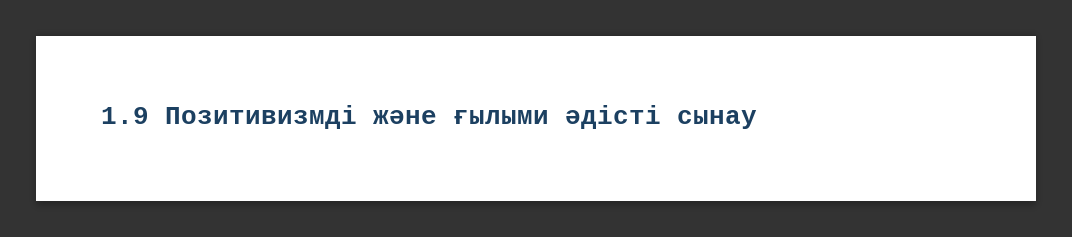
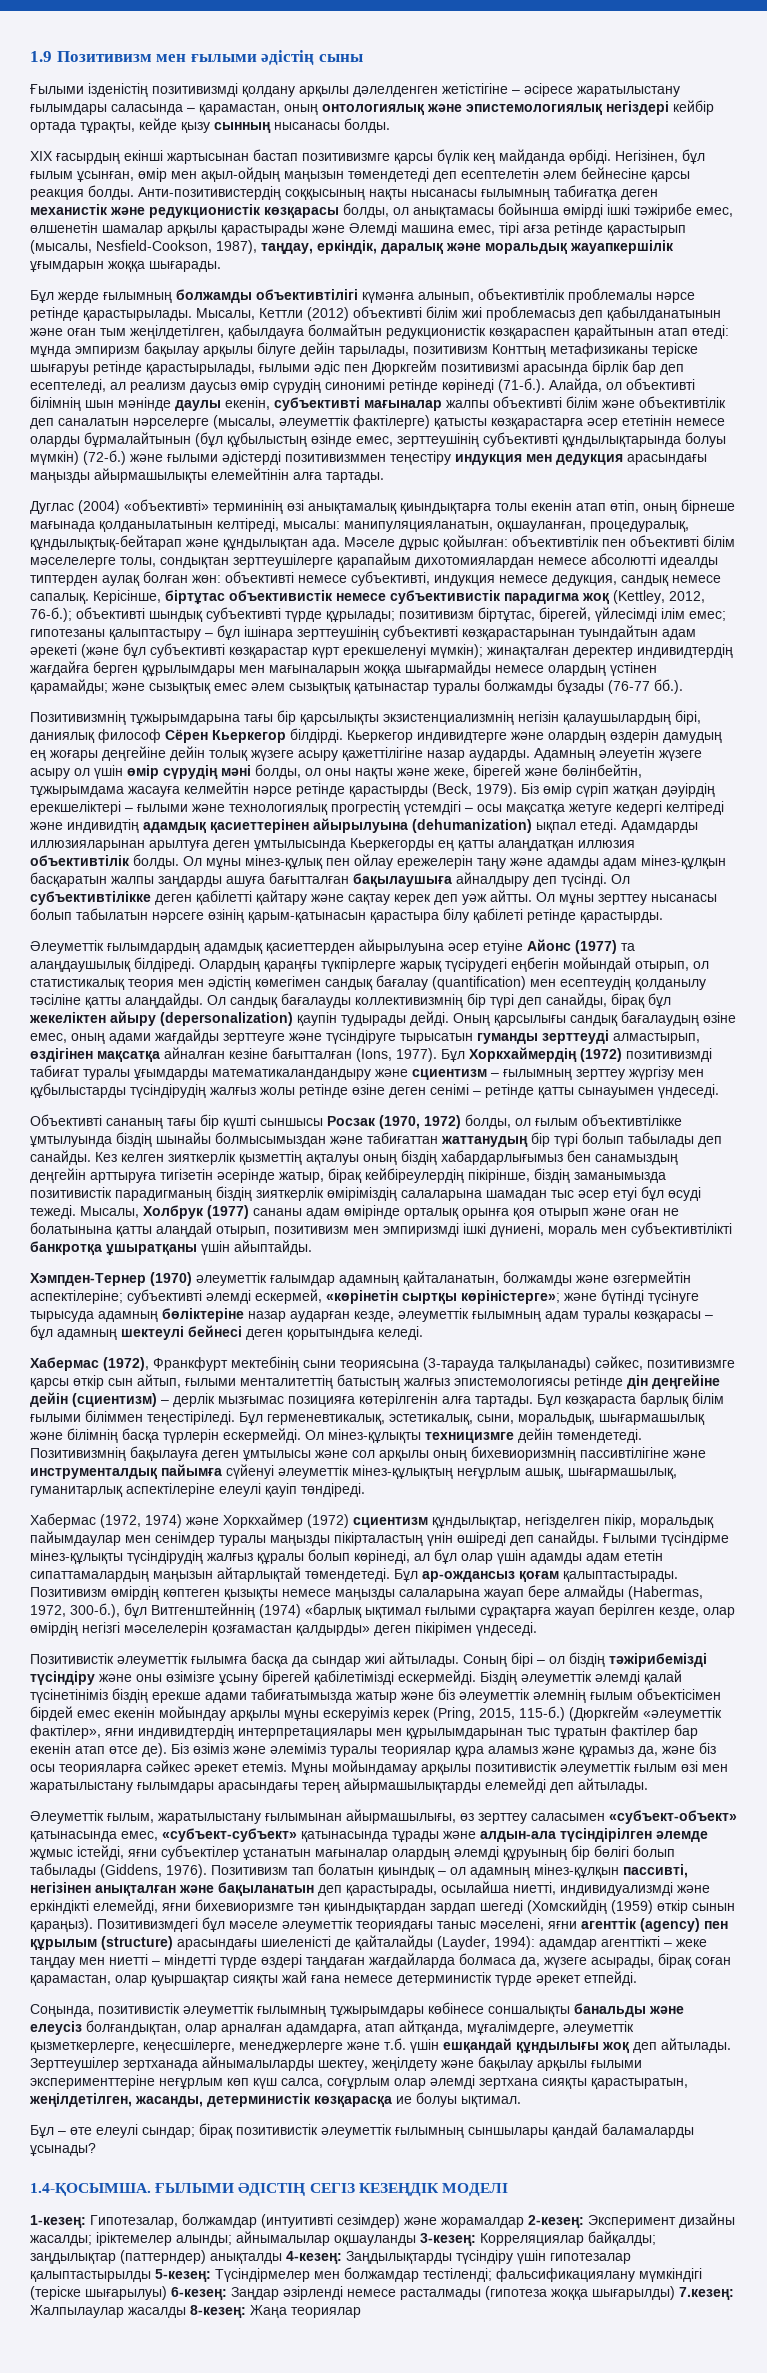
- 1.9 Позитивизмді және ғылыми әдісті сынау
+ 1.9 Позитивизм мен ғылыми әдістің сыны
+ Ғылыми ізденістің позитивизмді қолдану арқылы дәлелденген жетістігіне – әсіресе жаратылыстану ғылымдары саласында – қарамастан, оның онтологиялық және эпистемологиялық негіздері кейбір ортада тұрақты, кейде қызу сынның нысанасы болды.
+ ХІХ ғасырдың екінші жартысынан бастап позитивизмге қарсы бүлік кең майданда өрбіді. Негізінен, бұл ғылым ұсынған, өмір мен ақыл-ойдың маңызын төмендетеді деп есептелетін әлем бейнесіне қарсы реакция болды. Анти-позитивистердің соққысының нақты нысанасы ғылымның табиғатқа деген механистік және редукционистік көзқарасы болды, ол анықтамасы бойынша өмірді ішкі тәжірибе емес, өлшенетін шамалар арқылы қарастырады және Әлемді машина емес, тірі ағза ретінде қарастырып (мысалы, Nesfield-Cookson, 1987), таңдау, еркіндік, даралық және моральдық жауапкершілік ұғымдарын жоққа шығарады.
+ Бұл жерде ғылымның болжамды объективтілігі күмәнға алынып, объективтілік проблемалы нәрсе ретінде қарастырылады. Мысалы, Кеттли (2012) объективті білім жиі проблемасыз деп қабылданатынын және оған тым жеңілдетілген, қабылдауға болмайтын редукционистік көзқараспен қарайтынын атап өтеді: мұнда эмпиризм бақылау арқылы білуге дейін тарылады, позитивизм Конттың метафизиканы теріске шығаруы ретінде қарастырылады, ғылыми әдіс пен Дюркгейм позитивизмі арасында бірлік бар деп есептеледі, ал реализм даусыз өмір сүрудің синонимі ретінде көрінеді (71-б.). Алайда, ол объективті білімнің шын мәнінде даулы екенін, субъективті мағыналар жалпы объективті білім және объективтілік деп саналатын нәрселерге (мысалы, әлеуметтік фактілерге) қатысты көзқарастарға әсер ететінін немесе оларды бұрмалайтынын (бұл құбылыстың өзінде емес, зерттеушінің субъективті құндылықтарында болуы мүмкін) (72-б.) және ғылыми әдістерді позитивизммен теңестіру индукция мен дедукция арасындағы маңызды айырмашылықты елемейтінін алға тартады.
+ Дуглас (2004) «объективті» терминінің өзі анықтамалық қиындықтарға толы екенін атап өтіп, оның бірнеше мағынада қолданылатынын келтіреді, мысалы: манипуляцияланатын, оқшауланған, процедуралық, құндылықтық-бейтарап және құндылықтан ада. Мәселе дұрыс қойылған: объективтілік пен объективті білім мәселелерге толы, сондықтан зерттеушілерге қарапайым дихотомиялардан немесе абсолютті идеалды типтерден аулақ болған жөн: объективті немесе субъективті, индукция немесе дедукция, сандық немесе сапалық. Керісінше, біртұтас объективистік немесе субъективистік парадигма жоқ (Kettley, 2012, 76-б.); объективті шындық субъективті түрде құрылады; позитивизм біртұтас, бірегей, үйлесімді ілім емес; гипотезаны қалыптастыру – бұл ішінара зерттеушінің субъективті көзқарастарынан туындайтын адам әрекеті (және бұл субъективті көзқарастар күрт ерекшеленуі мүмкін); жинақталған деректер индивидтердің жағдайға берген құрылымдары мен мағыналарын жоққа шығармайды немесе олардың үстінен қарамайды; және сызықтық емес әлем сызықтық қатынастар туралы болжамды бұзады (76-77 бб.).
+ Позитивизмнің тұжырымдарына тағы бір қарсылықты экзистенциализмнің негізін қалаушылардың бірі, даниялық философ Сёрен Кьеркегор білдірді. Кьеркегор индивидтерге және олардың өздерін дамудың ең жоғары деңгейіне дейін толық жүзеге асыру қажеттілігіне назар аударды. Адамның әлеуетін жүзеге асыру ол үшін өмір сүрудің мәні болды, ол оны нақты және жеке, бірегей және бөлінбейтін, тұжырымдама жасауға келмейтін нәрсе ретінде қарастырды (Beck, 1979). Біз өмір сүріп жатқан дәуірдің ерекшеліктері – ғылыми және технологиялық прогрестің үстемдігі – осы мақсатқа жетуге кедергі келтіреді және индивидтің адамдық қасиеттерінен айырылуына (dehumanization) ықпал етеді. Адамдарды иллюзияларынан арылтуға деген ұмтылысында Кьеркегорды ең қатты алаңдатқан иллюзия объективтілік болды. Ол мұны мінез-құлық пен ойлау ережелерін таңу және адамды адам мінез-құлқын басқаратын жалпы заңдарды ашуға бағытталған бақылаушыға айналдыру деп түсінді. Ол субъективтілікке деген қабілетті қайтару және сақтау керек деп уәж айтты. Ол мұны зерттеу нысанасы болып табылатын нәрсеге өзінің қарым-қатынасын қарастыра білу қабілеті ретінде қарастырды.
+ Әлеуметтік ғылымдардың адамдық қасиеттерден айырылуына әсер етуіне Айонс (1977) та алаңдаушылық білдіреді. Олардың қараңғы түкпірлерге жарық түсірудегі еңбегін мойындай отырып, ол статистикалық теория мен әдістің көмегімен сандық бағалау (quantification) мен есептеудің қолданылу тәсіліне қатты алаңдайды. Ол сандық бағалауды коллективизмнің бір түрі деп санайды, бірақ бұл жекеліктен айыру (depersonalization) қаупін тудырады дейді. Оның қарсылығы сандық бағалаудың өзіне емес, оның адами жағдайды зерттеуге және түсіндіруге тырысатын гуманды зерттеуді алмастырып, өздігінен мақсатқа айналған кезіне бағытталған (Ions, 1977). Бұл Хоркхаймердің (1972) позитивизмді табиғат туралы ұғымдарды математикаландандыру және сциентизм – ғылымның зерттеу жүргізу мен құбылыстарды түсіндірудің жалғыз жолы ретінде өзіне деген сенімі – ретінде қатты сынауымен үндеседі.
+ Объективті сананың тағы бір күшті сыншысы Росзак (1970, 1972) болды, ол ғылым объективтілікке ұмтылуында біздің шынайы болмысымыздан және табиғаттан жаттанудың бір түрі болып табылады деп санайды. Кез келген зияткерлік қызметтің ақталуы оның біздің хабардарлығымыз бен санамыздың деңгейін арттыруға тигізетін әсерінде жатыр, бірақ кейбіреулердің пікірінше, біздің заманымызда позитивистік парадигманың біздің зияткерлік өміріміздің салаларына шамадан тыс әсер етуі бұл өсуді тежеді. Мысалы, Холбрук (1977) сананы адам өмірінде орталық орынға қоя отырып және оған не болатынына қатты алаңдай отырып, позитивизм мен эмпиризмді ішкі дүниені, мораль мен субъективтілікті банкротқа ұшыратқаны үшін айыптайды.
+ Хэмпден-Тернер (1970) әлеуметтік ғалымдар адамның қайталанатын, болжамды және өзгермейтін аспектілеріне; субъективті әлемді ескермей, «көрінетін сыртқы көріністерге»; және бүтінді түсінуге тырысуда адамның бөліктеріне назар аударған кезде, әлеуметтік ғылымның адам туралы көзқарасы – бұл адамның шектеулі бейнесі деген қорытындыға келеді.
+ Хабермас (1972), Франкфурт мектебінің сыни теориясына (3-тарауда талқыланады) сәйкес, позитивизмге қарсы өткір сын айтып, ғылыми менталитеттің батыстың жалғыз эпистемологиясы ретінде дін деңгейіне дейін (сциентизм) – дерлік мызғымас позицияға көтерілгенін алға тартады. Бұл көзқараста барлық білім ғылыми біліммен теңестіріледі. Бұл герменевтикалық, эстетикалық, сыни, моральдық, шығармашылық және білімнің басқа түрлерін ескермейді. Ол мінез-құлықты техницизмге дейін төмендетеді. Позитивизмнің бақылауға деген ұмтылысы және сол арқылы оның бихевиоризмнің пассивтілігіне және инструменталдық пайымға сүйенуі әлеуметтік мінез-құлықтың неғұрлым ашық, шығармашылық, гуманитарлық аспектілеріне елеулі қауіп төндіреді.
+ Хабермас (1972, 1974) және Хоркхаймер (1972) сциентизм құндылықтар, негізделген пікір, моральдық пайымдаулар мен сенімдер туралы маңызды пікірталастың үнін өшіреді деп санайды. Ғылыми түсіндірме мінез-құлықты түсіндірудің жалғыз құралы болып көрінеді, ал бұл олар үшін адамды адам ететін сипаттамалардың маңызын айтарлықтай төмендетеді. Бұл ар-ождансыз қоғам қалыптастырады. Позитивизм өмірдің көптеген қызықты немесе маңызды салаларына жауап бере алмайды (Habermas, 1972, 300-б.), бұл Витгенштейннің (1974) «барлық ықтимал ғылыми сұрақтарға жауап берілген кезде, олар өмірдің негізгі мәселелерін қозғамастан қалдырды» деген пікірімен үндеседі.
+ Позитивистік әлеуметтік ғылымға басқа да сындар жиі айтылады. Соның бірі – ол біздің тәжірибемізді түсіндіру және оны өзімізге ұсыну бірегей қабілетімізді ескермейді. Біздің әлеуметтік әлемді қалай түсінетініміз біздің ерекше адами табиғатымызда жатыр және біз әлеуметтік әлемнің ғылым объектісімен бірдей емес екенін мойындау арқылы мұны ескеруіміз керек (Pring, 2015, 115-б.) (Дюркгейм «әлеуметтік фактілер», яғни индивидтердің интерпретациялары мен құрылымдарынан тыс тұратын фактілер бар екенін атап өтсе де). Біз өзіміз және әлеміміз туралы теориялар құра аламыз және құрамыз да, және біз осы теорияларға сәйкес әрекет етеміз. Мұны мойындамау арқылы позитивистік әлеуметтік ғылым өзі мен жаратылыстану ғылымдары арасындағы терең айырмашылықтарды елемейді деп айтылады.
+ Әлеуметтік ғылым, жаратылыстану ғылымынан айырмашылығы, өз зерттеу саласымен «субъект-объект» қатынасында емес, «субъект-субъект» қатынасында тұрады және алдын-ала түсіндірілген әлемде жұмыс істейді, яғни субъектілер ұстанатын мағыналар олардың әлемді құруының бір бөлігі болып табылады (Giddens, 1976). Позитивизм тап болатын қиындық – ол адамның мінез-құлқын пассивті, негізінен анықталған және бақыланатын деп қарастырады, осылайша ниетті, индивидуализмді және еркіндікті елемейді, яғни бихевиоризмге тән қиындықтардан зардап шегеді (Хомскийдің (1959) өткір сынын қараңыз). Позитивизмдегі бұл мәселе әлеуметтік теориядағы таныс мәселені, яғни агенттік (agency) пен құрылым (structure) арасындағы шиеленісті де қайталайды (Layder, 1994): адамдар агенттікті – жеке таңдау мен ниетті – міндетті түрде өздері таңдаған жағдайларда болмаса да, жүзеге асырады, бірақ соған қарамастан, олар қуыршақтар сияқты жай ғана немесе детерминистік түрде әрекет етпейді.
+ Соңында, позитивистік әлеуметтік ғылымның тұжырымдары көбінесе соншалықты банальды және елеусіз болғандықтан, олар арналған адамдарға, атап айтқанда, мұғалімдерге, әлеуметтік қызметкерлерге, кеңесшілерге, менеджерлерге және т.б. үшін ешқандай құндылығы жоқ деп айтылады. Зерттеушілер зертханада айнымалыларды шектеу, жеңілдету және бақылау арқылы ғылыми эксперименттеріне неғұрлым көп күш салса, соғұрлым олар әлемді зертхана сияқты қарастыратын, жеңілдетілген, жасанды, детерминистік көзқарасқа ие болуы ықтимал.
+ Бұл – өте елеулі сындар; бірақ позитивистік әлеуметтік ғылымның сыншылары қандай баламаларды ұсынады?
+ 1.4-ҚОСЫМША. ҒЫЛЫМИ ӘДІСТІҢ СЕГІЗ КЕЗЕҢДІК МОДЕЛІ
+ 1-кезең: Гипотезалар, болжамдар (интуитивті сезімдер) және жорамалдар 2-кезең: Эксперимент дизайны жасалды; іріктемелер алынды; айнымалылар оқшауланды 3-кезең: Корреляциялар байқалды; заңдылықтар (паттерндер) анықталды 4-кезең: Заңдылықтарды түсіндіру үшін гипотезалар қалыптастырылды 5-кезең: Түсіндірмелер мен болжамдар тестіленді; фальсификациялану мүмкіндігі (теріске шығарылуы) 6-кезең: Заңдар әзірленді немесе расталмады (гипотеза жоққа шығарылды) 7.кезең: Жалпылаулар жасалды 8-кезең: Жаңа теориялар

